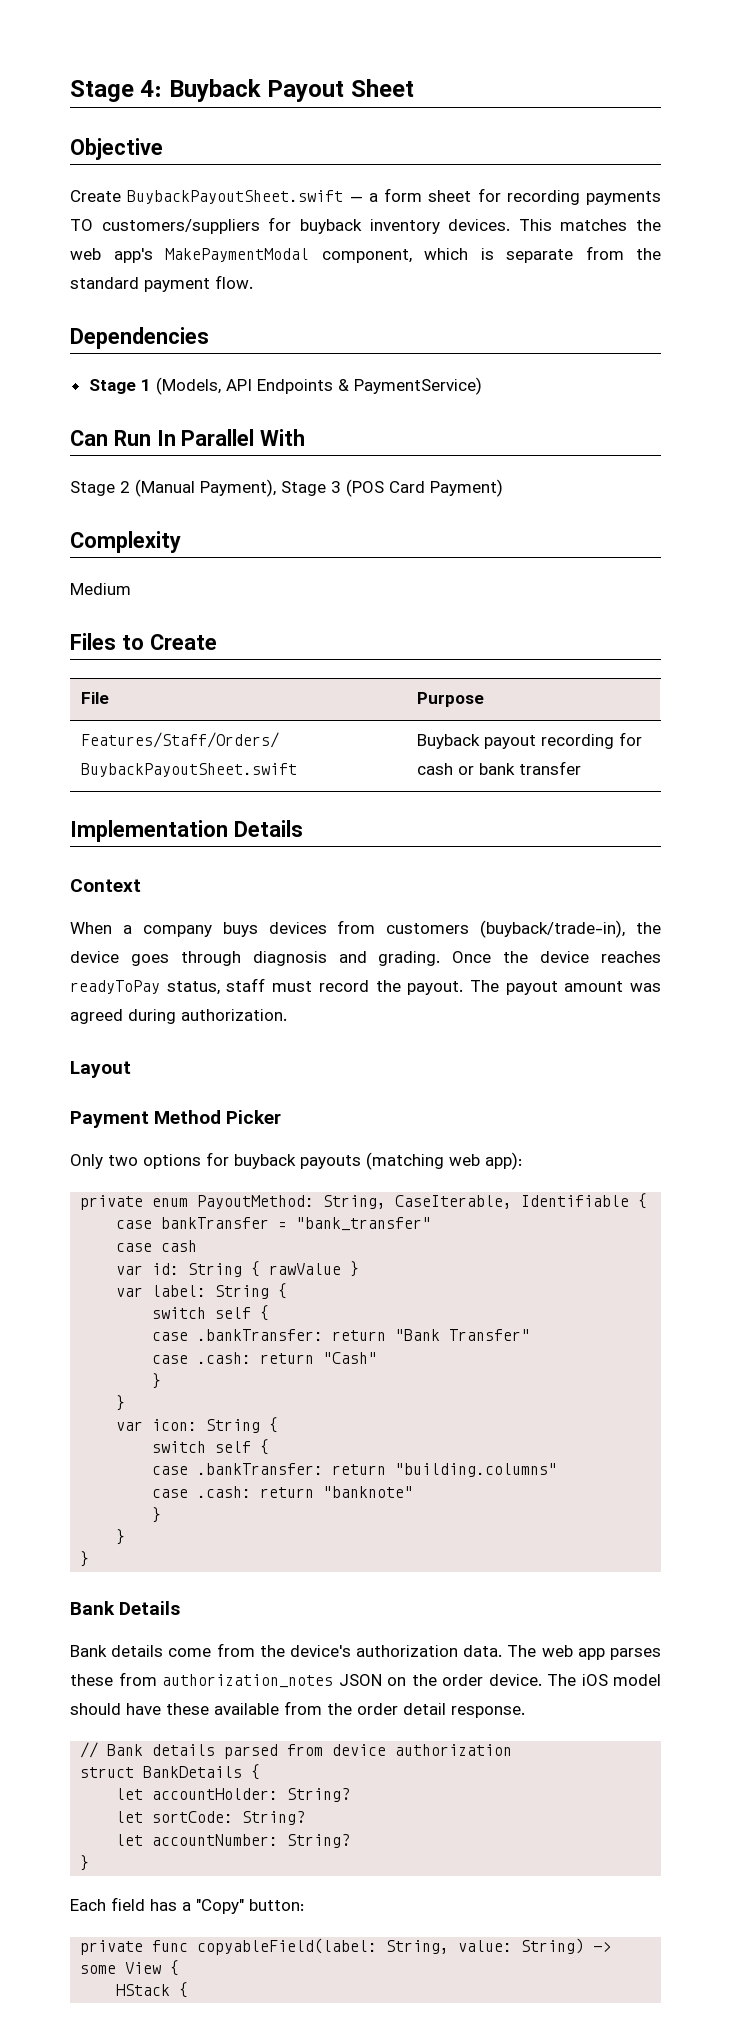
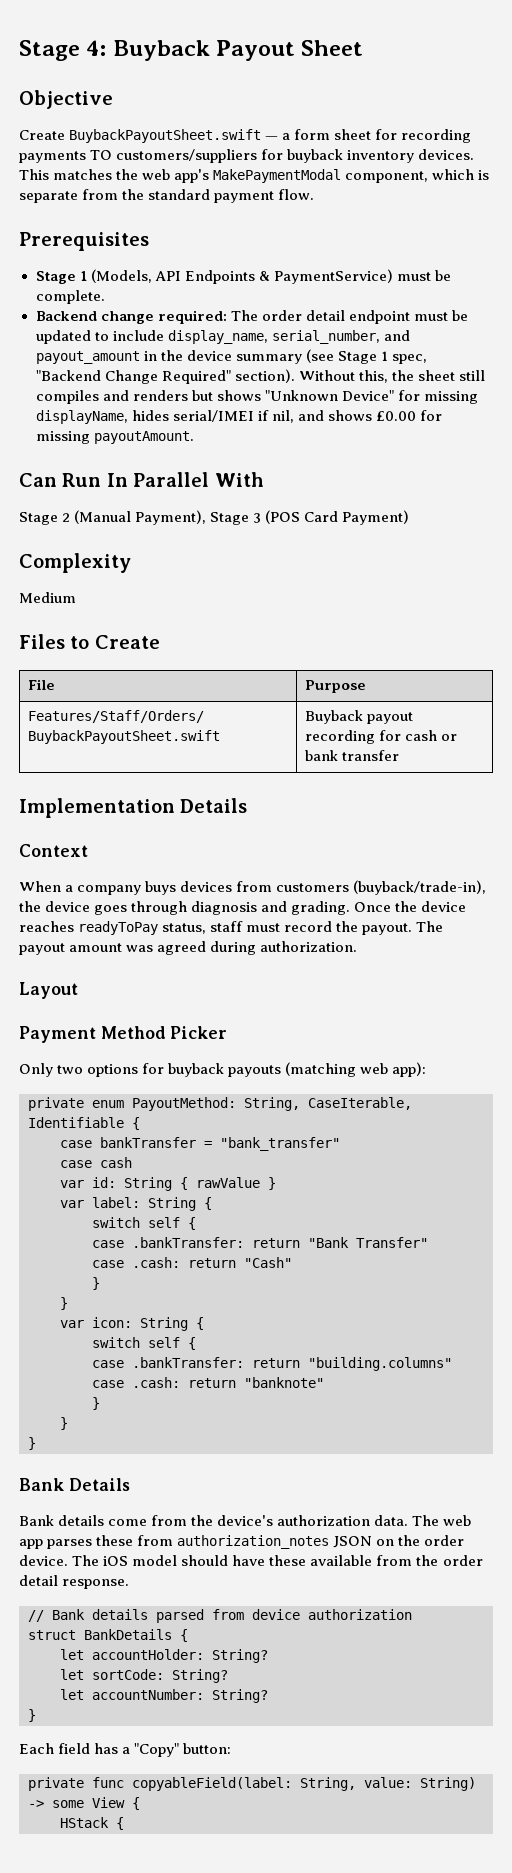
- Dependencies
+ Prerequisites
- Stage 1 (Models, API Endpoints & PaymentService)
+ Stage 1 (Models, API Endpoints & PaymentService) must be complete.
+ Backend change required: The order detail endpoint must be updated to include display_name, serial_number, and payout_amount in the device summary (see Stage 1 spec, "Backend Change Required" section). Without this, the sheet still compiles and renders but shows "Unknown Device" for missing displayName, hides serial/IMEI if nil, and shows £0.00 for missing payoutAmount.

